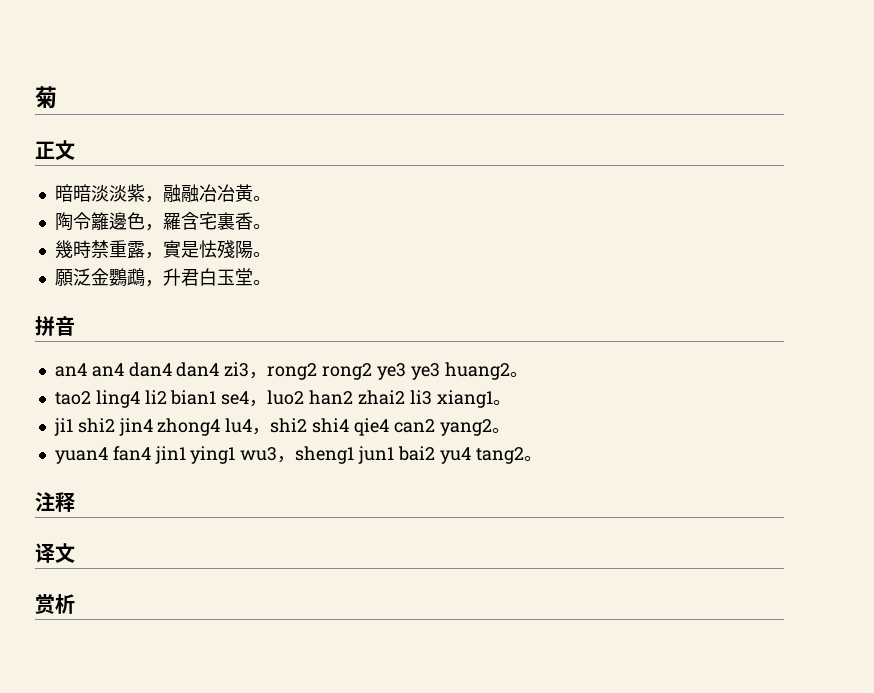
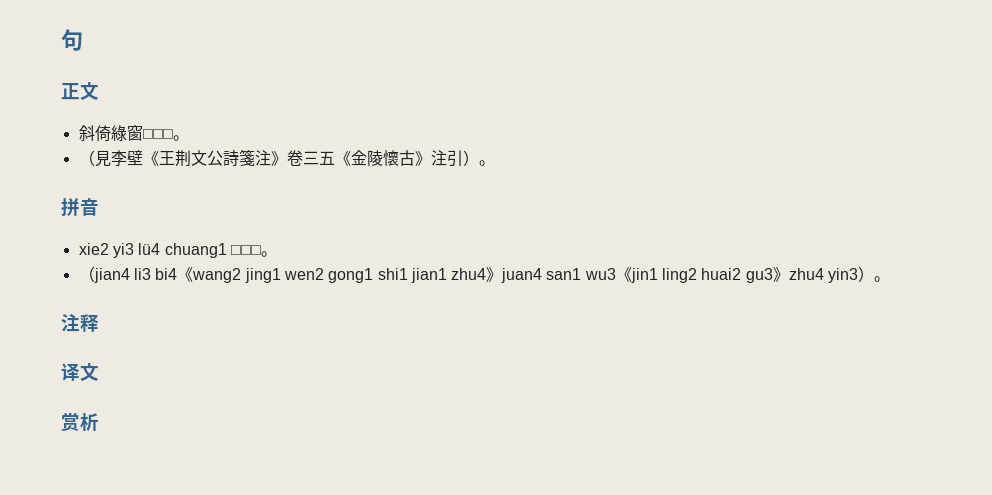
- 菊
+ 句
- 暗暗淡淡紫，融融冶冶黃。
- 陶令籬邊色，羅含宅裏香。
- 幾時禁重露，實是怯殘陽。
- 願泛金鸚鵡，升君白玉堂。
+ 斜倚綠窗□□□。
+ （見李壁《王荆文公詩箋注》卷三五《金陵懷古》注引）。
  拼音
- an4 an4 dan4 dan4 zi3，rong2 rong2 ye3 ye3 huang2。
- tao2 ling4 li2 bian1 se4，luo2 han2 zhai2 li3 xiang1。
- ji1 shi2 jin4 zhong4 lu4，shi2 shi4 qie4 can2 yang2。
- yuan4 fan4 jin1 ying1 wu3，sheng1 jun1 bai2 yu4 tang2。
+ xie2 yi3 lü4 chuang1 □□□。
+ （jian4 li3 bi4《wang2 jing1 wen2 gong1 shi1 jian1 zhu4》juan4 san1 wu3《jin1 ling2 huai2 gu3》zhu4 yin3）。

